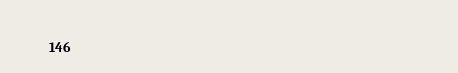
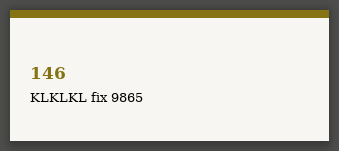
+ KLKLKL fix 9865

